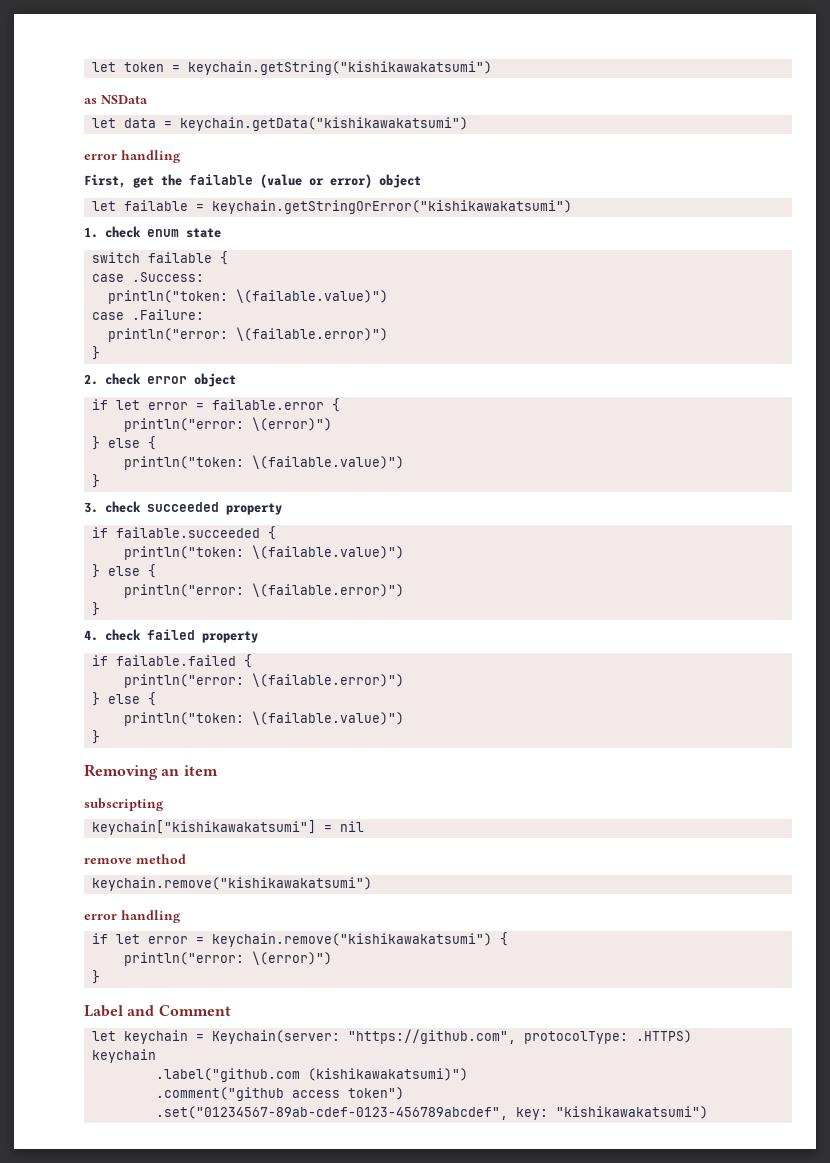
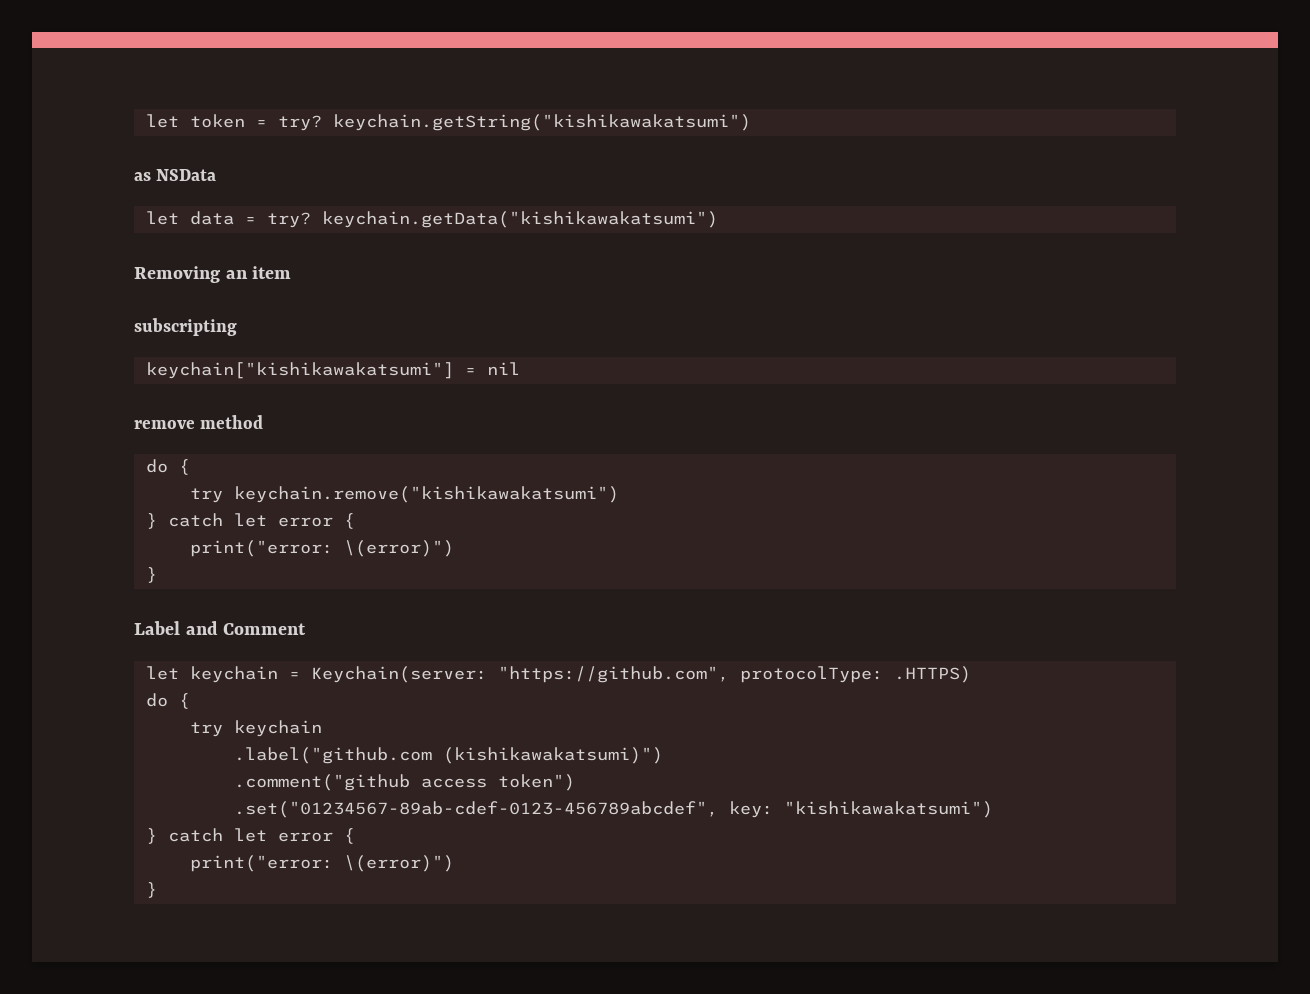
- let token = keychain.getString("kishikawakatsumi")
+ let token = try? keychain.getString("kishikawakatsumi")
- let data = keychain.getData("kishikawakatsumi")
- error handling
- First, get the failable (value or error) object
- let failable = keychain.getStringOrError("kishikawakatsumi")
- 1. check enum state
- switch failable {
- case .Success:
- println("token: \(failable.value)")
- case .Failure:
- println("error: \(failable.error)")
- }
- 2. check error object
- if let error = failable.error {
- println("error: \(error)")
- } else {
- println("token: \(failable.value)")
- }
- 3. check succeeded property
- if failable.succeeded {
- println("token: \(failable.value)")
- } else {
- println("error: \(failable.error)")
- }
- 4. check failed property
- if failable.failed {
- println("error: \(failable.error)")
- } else {
- println("token: \(failable.value)")
- }
+ let data = try? keychain.getData("kishikawakatsumi")
  remove method
- keychain.remove("kishikawakatsumi")
- error handling
- if let error = keychain.remove("kishikawakatsumi") {
- println("error: \(error)")
+ do {
+ try keychain.remove("kishikawakatsumi")
+ } catch let error {
+ print("error: \(error)")
  let keychain = Keychain(server: "https://github.com", protocolType: .HTTPS)
- keychain
+ do {
+ try keychain
  .set("01234567-89ab-cdef-0123-456789abcdef", key: "kishikawakatsumi")
+ } catch let error {
+ print("error: \(error)")
+ }

